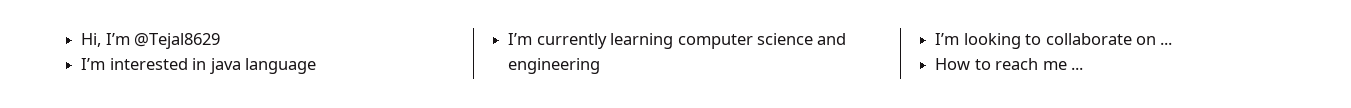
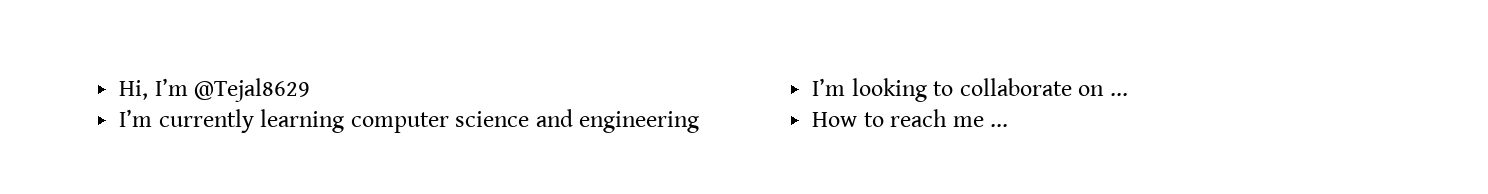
- I’m interested in java language

